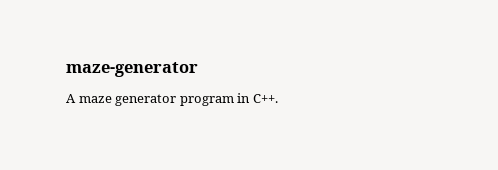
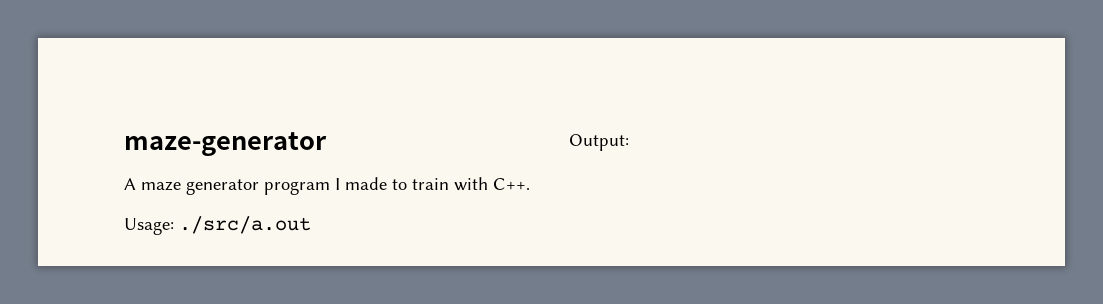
- A maze generator program in C++.
+ A maze generator program I made to train with C++.
+ Usage: ./src/a.out
+ Output:

